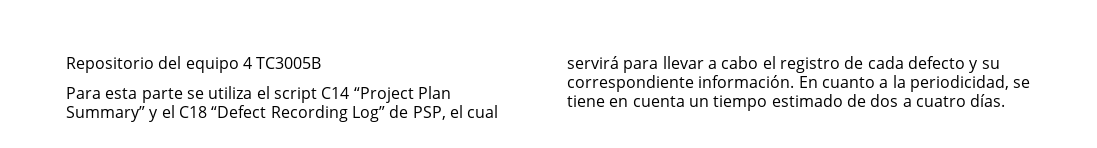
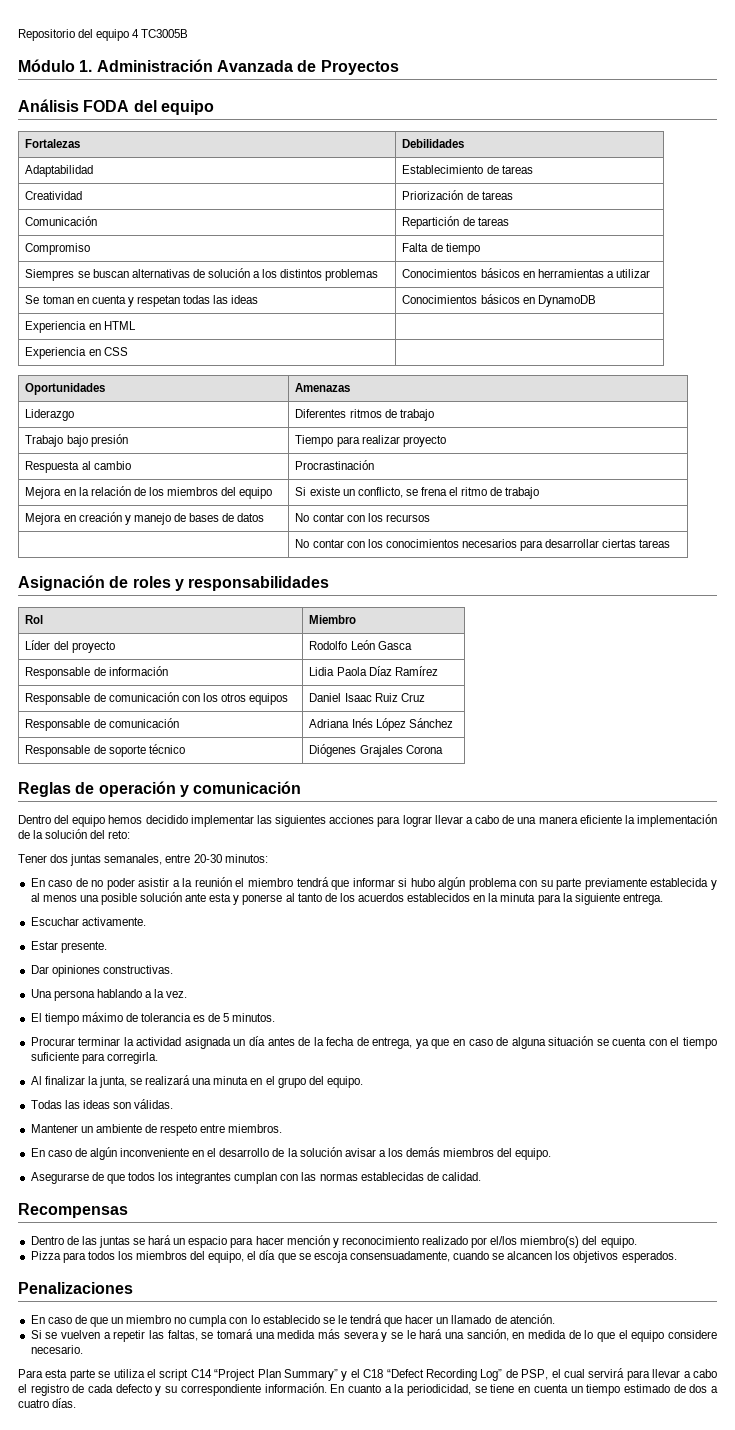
+ Módulo 1. Administración Avanzada de Proyectos
+ Análisis FODA del equipo
+ Fortalezas | Debilidades
+ Adaptabilidad | Establecimiento de tareas
+ Creatividad | Priorización de tareas
+ Comunicación | Repartición de tareas
+ Compromiso | Falta de tiempo
+ Siempres se buscan alternativas de solución a los distintos problemas | Conocimientos básicos en herramientas a utilizar
+ Se toman en cuenta y respetan todas las ideas | Conocimientos básicos en DynamoDB
+ Experiencia en HTML |
+ Experiencia en CSS |
+ Oportunidades | Amenazas
+ Liderazgo | Diferentes ritmos de trabajo
+ Trabajo bajo presión | Tiempo para realizar proyecto
+ Respuesta al cambio | Procrastinación
+ Mejora en la relación de los miembros del equipo | Si existe un conflicto, se frena el ritmo de trabajo
+ Mejora en creación y manejo de bases de datos | No contar con los recursos
+ | No contar con los conocimientos necesarios para desarrollar ciertas tareas
+ Asignación de roles y responsabilidades
+ Rol | Miembro
+ Líder del proyecto | Rodolfo León Gasca
+ Responsable de información | Lidia Paola Díaz Ramírez
+ Responsable de comunicación con los otros equipos | Daniel Isaac Ruiz Cruz
+ Responsable de comunicación | Adriana Inés López Sánchez
+ Responsable de soporte técnico | Diógenes Grajales Corona
+ Reglas de operación y comunicación
+ Dentro del equipo hemos decidido implementar las siguientes acciones para lograr llevar a cabo de una manera eficiente la implementación de la solución del reto:
+ Tener dos juntas semanales, entre 20-30 minutos:
+ En caso de no poder asistir a la reunión el miembro tendrá que informar si hubo algún problema con su parte previamente establecida y al menos una posible solución ante esta y ponerse al tanto de los acuerdos establecidos en la minuta para la siguiente entrega.
+ Escuchar activamente.
+ Estar presente.
+ Dar opiniones constructivas.
+ Una persona hablando a la vez.
+ El tiempo máximo de tolerancia es de 5 minutos.
+ Procurar terminar la actividad asignada un día antes de la fecha de entrega, ya que en caso de alguna situación se cuenta con el tiempo suficiente para corregirla.
+ Al finalizar la junta, se realizará una minuta en el grupo del equipo.
+ Todas las ideas son válidas.
+ Mantener un ambiente de respeto entre miembros.
+ En caso de algún inconveniente en el desarrollo de la solución avisar a los demás miembros del equipo.
+ Asegurarse de que todos los integrantes cumplan con las normas establecidas de calidad.
+ Recompensas
+ Dentro de las juntas se hará un espacio para hacer mención y reconocimiento realizado por el/los miembro(s) del equipo.
+ Pizza para todos los miembros del equipo, el día que se escoja consensuadamente, cuando se alcancen los objetivos esperados.
+ Penalizaciones
+ En caso de que un miembro no cumpla con lo establecido se le tendrá que hacer un llamado de atención.
+ Si se vuelven a repetir las faltas, se tomará una medida más severa y se le hará una sanción, en medida de lo que el equipo considere necesario.

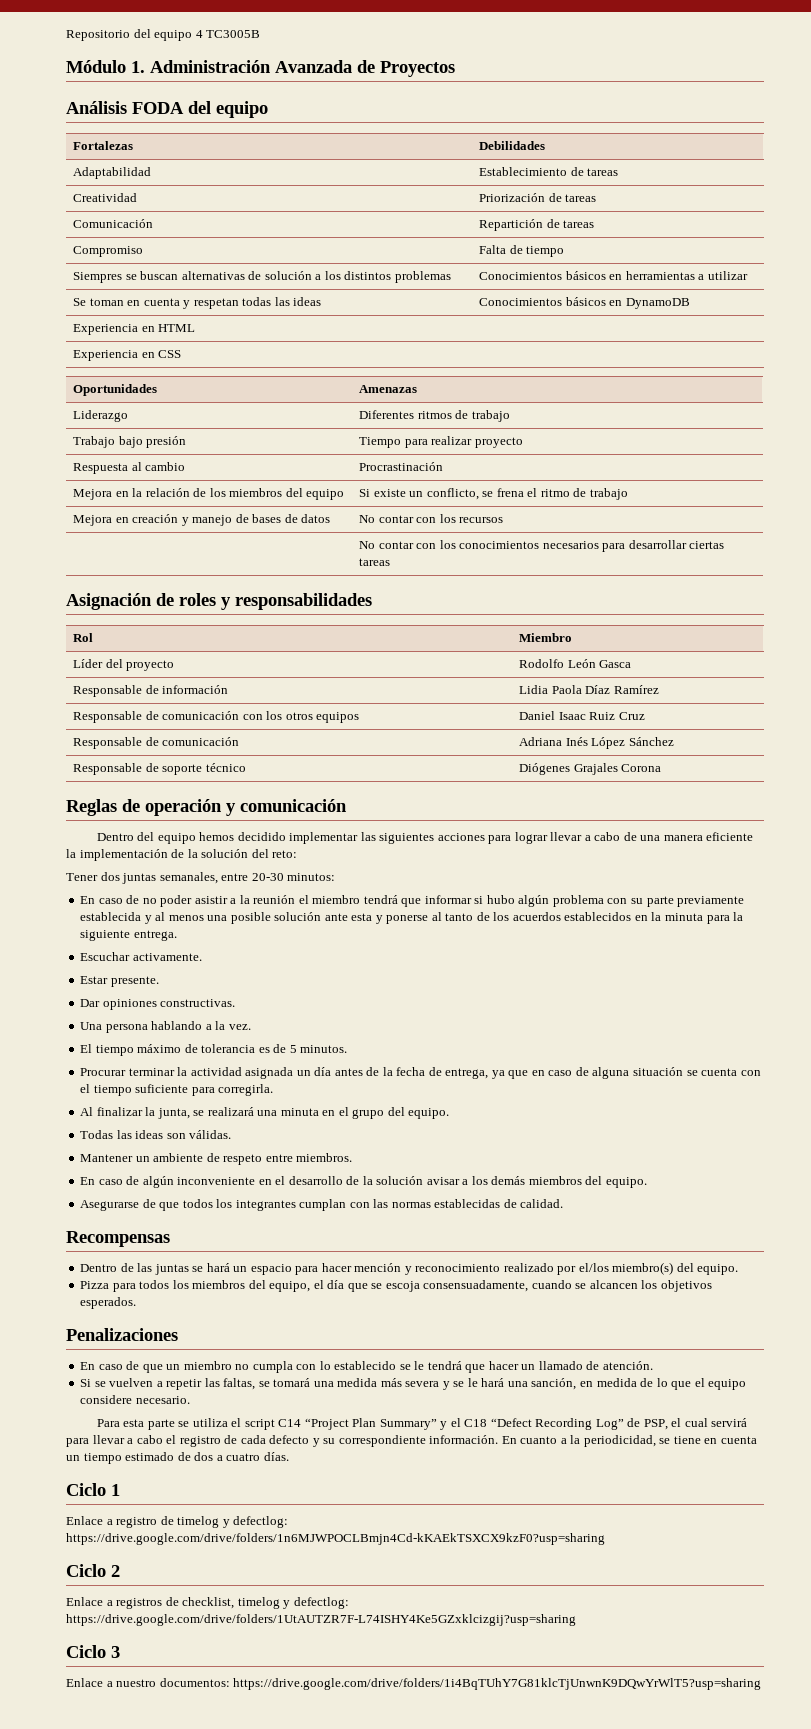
+ Ciclo 1
+ Enlace a registro de timelog y defectlog: https://drive.google.com/drive/folders/1n6MJWPOCLBmjn4Cd-kKAEkTSXCX9kzF0?usp=sharing
+ Ciclo 2
+ Enlace a registros de checklist, timelog y defectlog: https://drive.google.com/drive/folders/1UtAUTZR7F-L74ISHY4Ke5GZxklcizgij?usp=sharing
+ Ciclo 3
+ Enlace a nuestro documentos: https://drive.google.com/drive/folders/1i4BqTUhY7G81klcTjUnwnK9DQwYrWlT5?usp=sharing

